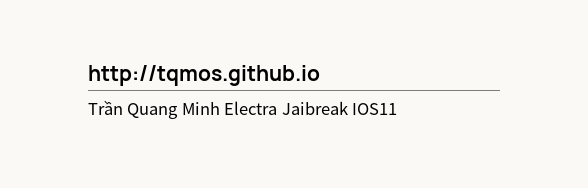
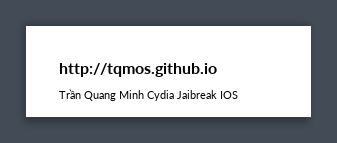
- Trần Quang Minh Electra Jaibreak IOS11
+ Trần Quang Minh Cydia Jaibreak IOS

